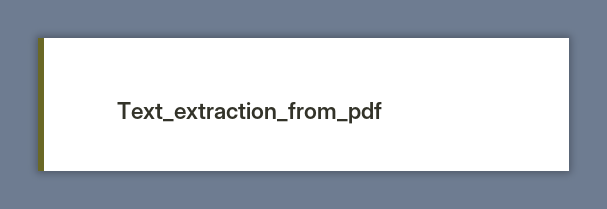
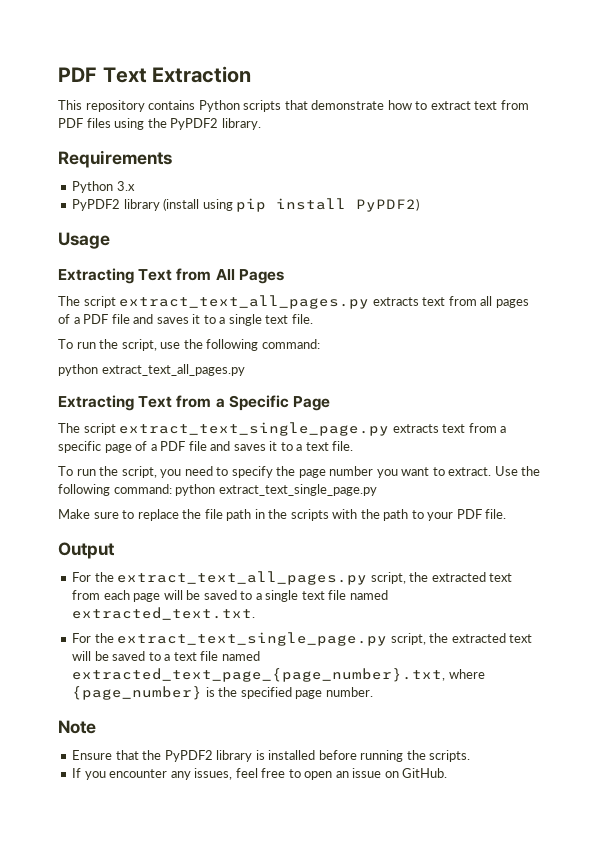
- Text_extraction_from_pdf
+ PDF Text Extraction
+ This repository contains Python scripts that demonstrate how to extract text from PDF files using the PyPDF2 library.
+ Requirements
+ Python 3.x
+ PyPDF2 library (install using pip install PyPDF2)
+ Usage
+ Extracting Text from All Pages
+ The script extract_text_all_pages.py extracts text from all pages of a PDF file and saves it to a single text file.
+ To run the script, use the following command:
+ python extract_text_all_pages.py
+ Extracting Text from a Specific Page
+ The script extract_text_single_page.py extracts text from a specific page of a PDF file and saves it to a text file.
+ To run the script, you need to specify the page number you want to extract. Use the following command: python extract_text_single_page.py
+ Make sure to replace the file path in the scripts with the path to your PDF file.
+ Output
+ For the extract_text_all_pages.py script, the extracted text from each page will be saved to a single text file named extracted_text.txt.
+ For the extract_text_single_page.py script, the extracted text will be saved to a text file named extracted_text_page_{page_number}.txt, where {page_number} is the specified page number.
+ Note
+ Ensure that the PyPDF2 library is installed before running the scripts.
+ If you encounter any issues, feel free to open an issue on GitHub.

